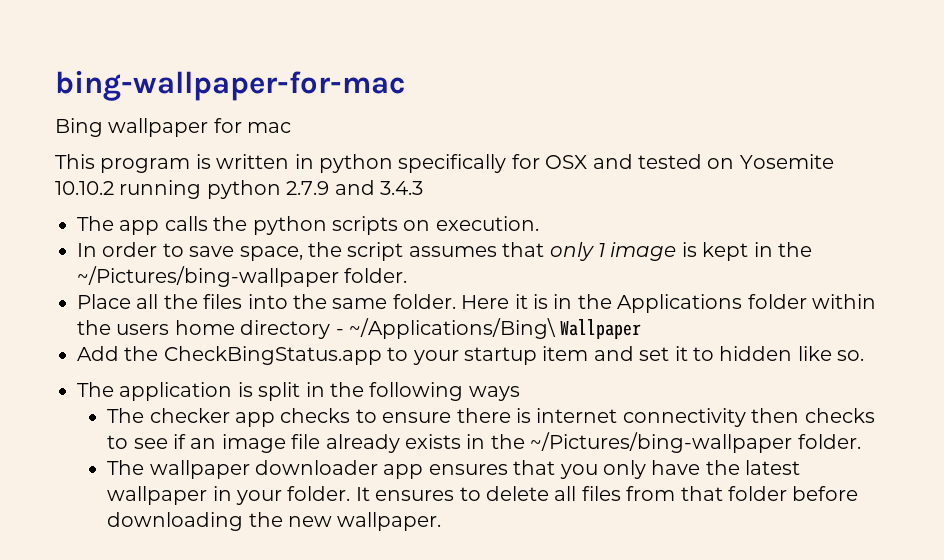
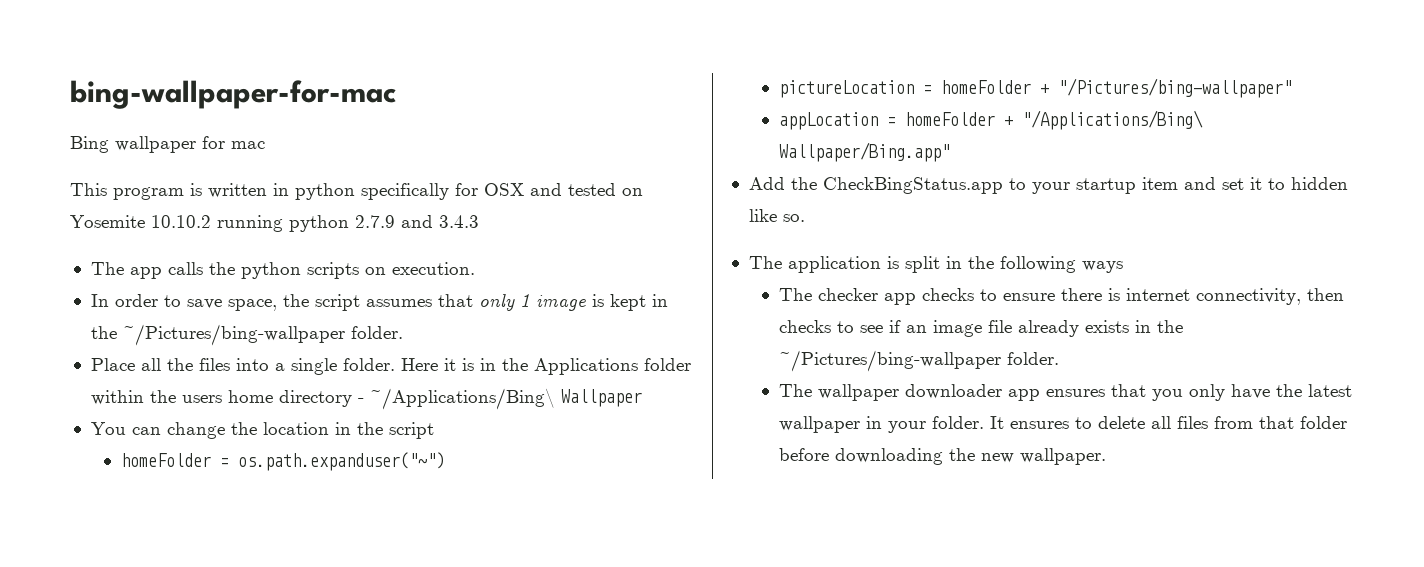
- Place all the files into the same folder.
+ Place all the files into a single folder.
+ You can change the location in the script
+ homeFolder = os.path.expanduser("~")
+ pictureLocation = homeFolder + "/Pictures/bing-wallpaper"
+ appLocation = homeFolder + "/Applications/Bing\ Wallpaper/Bing.app"
- The checker app checks to ensure there is internet connectivity then checks to see if an image file already exists in the ~/Pictures/bing-wallpaper folder.
+ The checker app checks to ensure there is internet connectivity, then checks to see if an image file already exists in the ~/Pictures/bing-wallpaper folder.

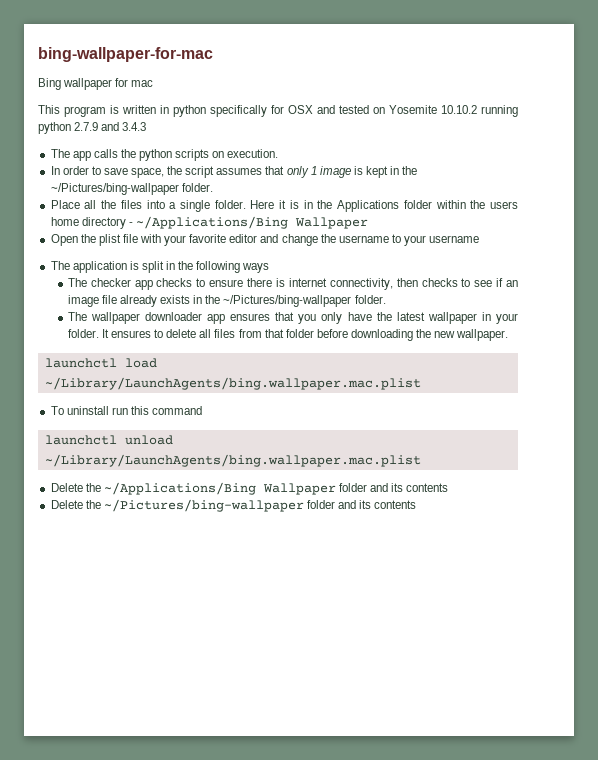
- Here it is in the Applications folder within the users home directory - ~/Applications/Bing\ Wallpaper
+ Here it is in the Applications folder within the users home directory - ~/Applications/Bing Wallpaper
- You can change the location in the script
- homeFolder = os.path.expanduser("~")
- pictureLocation = homeFolder + "/Pictures/bing-wallpaper"
- appLocation = homeFolder + "/Applications/Bing\ Wallpaper/Bing.app"
- Add the CheckBingStatus.app to your startup item and set it to hidden like so.
+ Open the plist file with your favorite editor and change the username to your username
+ launchctl load ~/Library/LaunchAgents/bing.wallpaper.mac.plist
+ To uninstall run this command
+ launchctl unload ~/Library/LaunchAgents/bing.wallpaper.mac.plist
+ Delete the ~/Applications/Bing Wallpaper folder and its contents
+ Delete the ~/Pictures/bing-wallpaper folder and its contents

